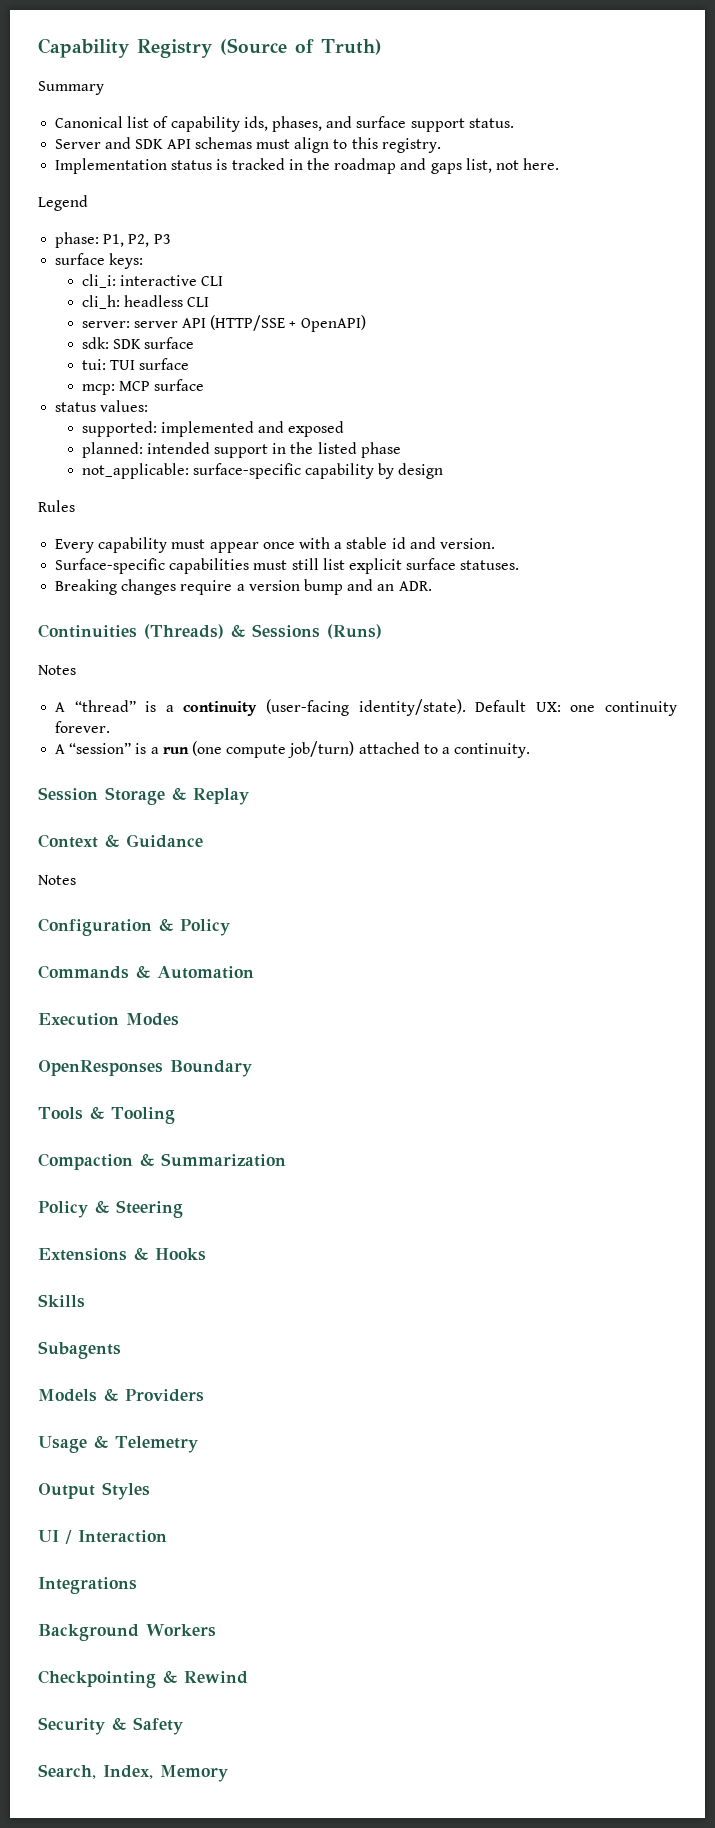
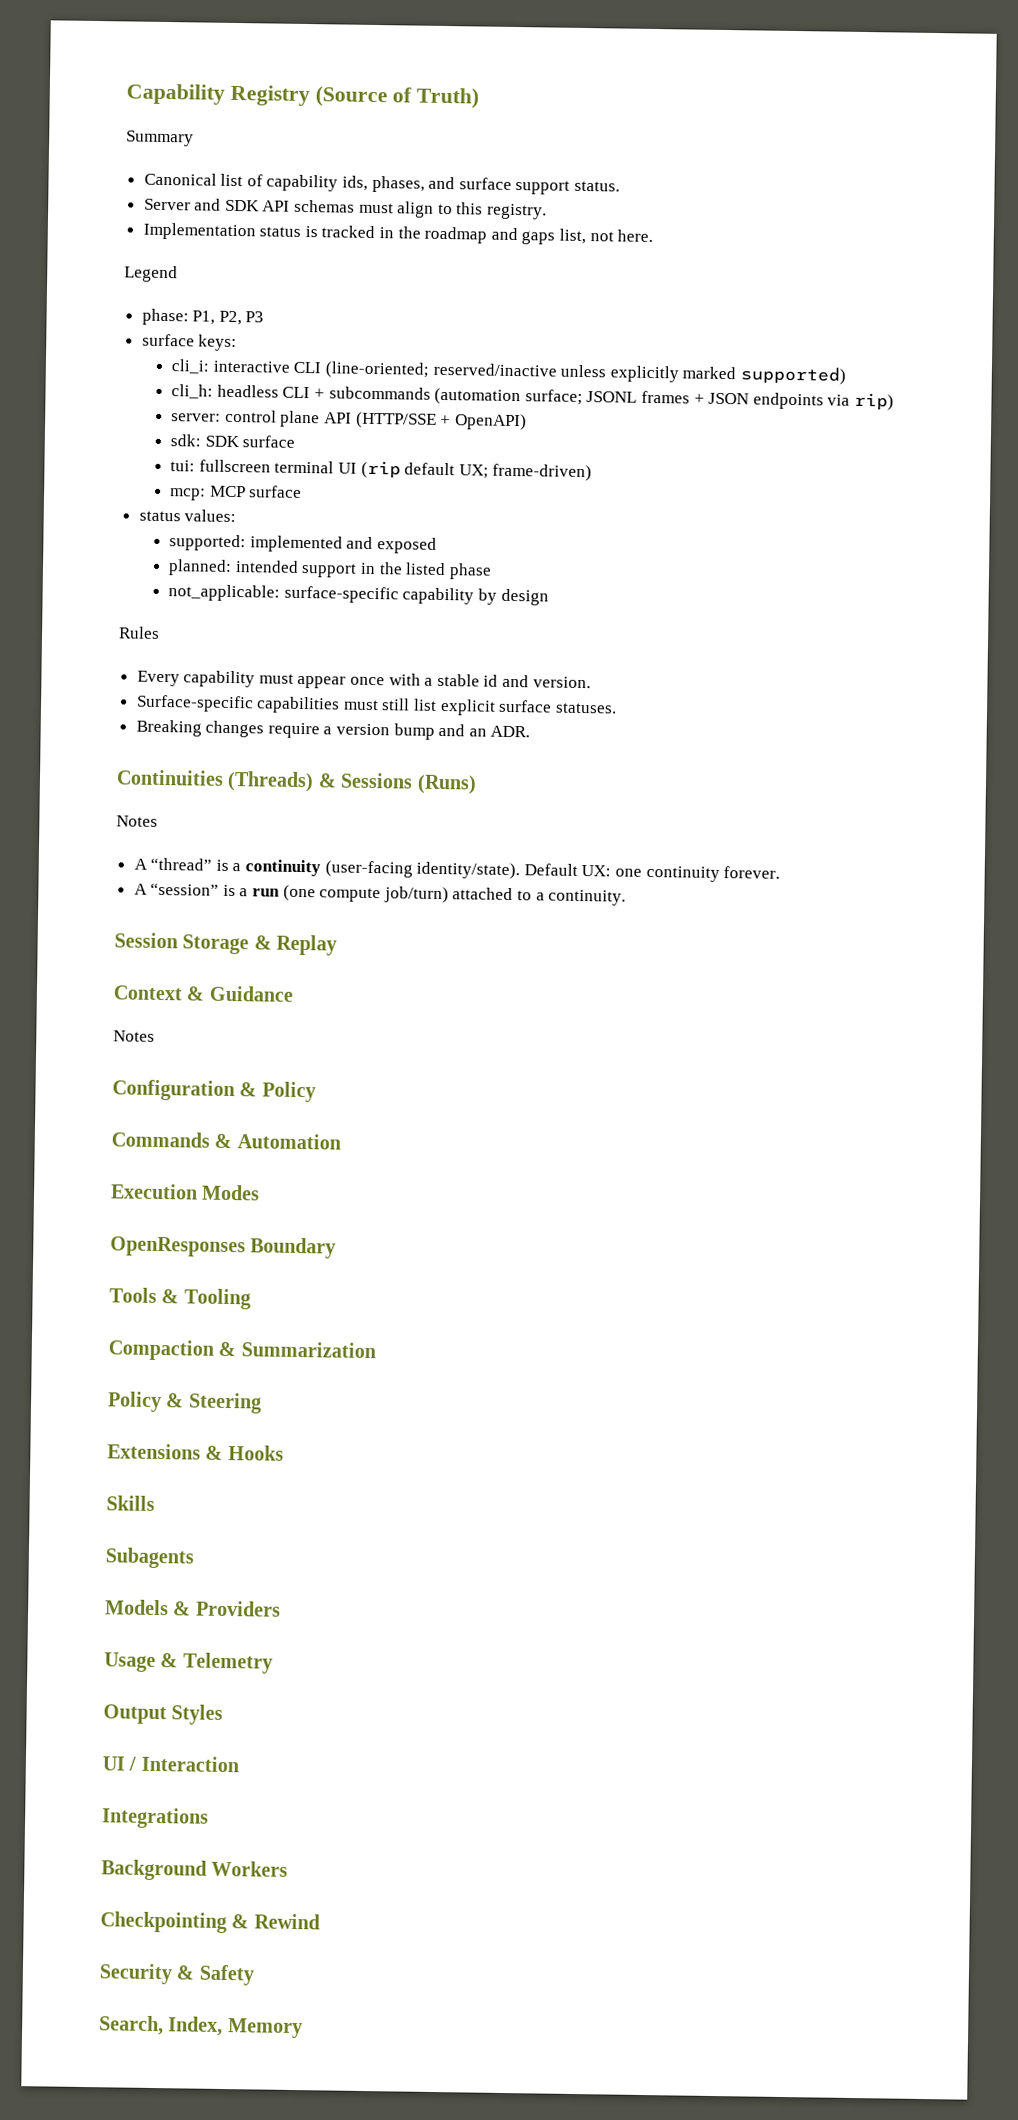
- cli_i: interactive CLI
- cli_h: headless CLI
+ cli_i: interactive CLI (line-oriented; reserved/inactive unless explicitly marked supported)
+ cli_h: headless CLI + subcommands (automation surface; JSONL frames + JSON endpoints via rip)
- server: server API (HTTP/SSE + OpenAPI)
+ server: control plane API (HTTP/SSE + OpenAPI)
- tui: TUI surface
+ tui: fullscreen terminal UI (rip default UX; frame-driven)

